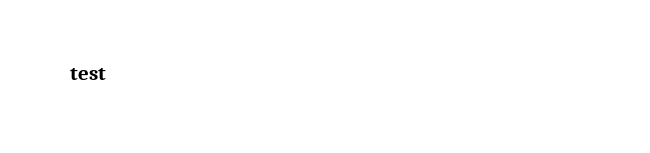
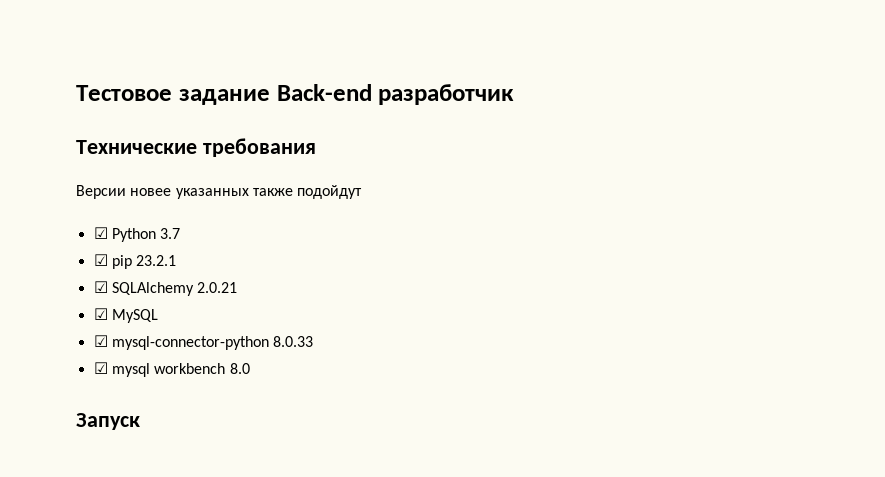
- test
+ Тестовое задание Back-end разработчик
+ Технические требования
+ Версии новее указанных также подойдут
+ ☑ Python 3.7
+ ☑ pip 23.2.1
+ ☑ SQLAlchemy 2.0.21
+ ☑ MySQL
+ ☑ mysql-connector-python 8.0.33
+ ☑ mysql workbench 8.0
+ Запуск

